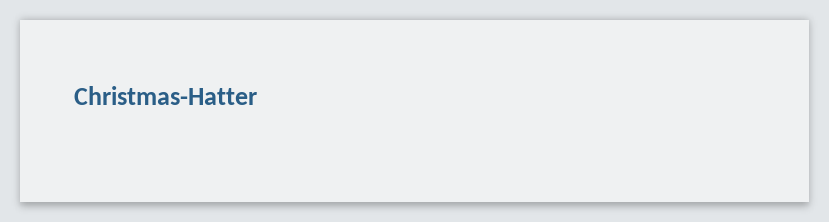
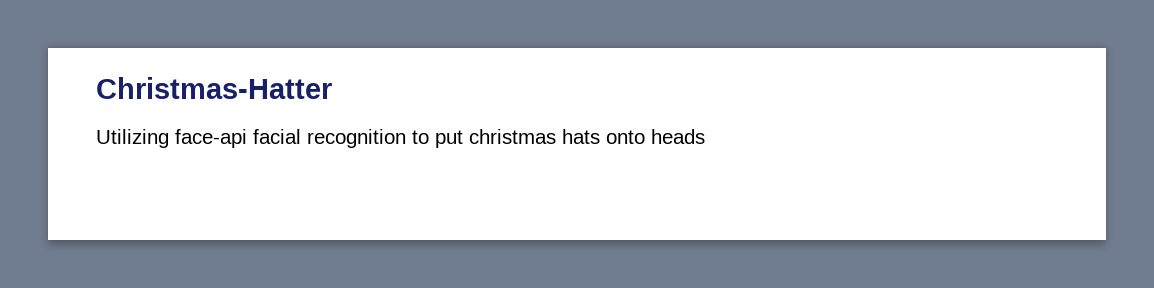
+ Utilizing face-api facial recognition to put christmas hats onto heads

